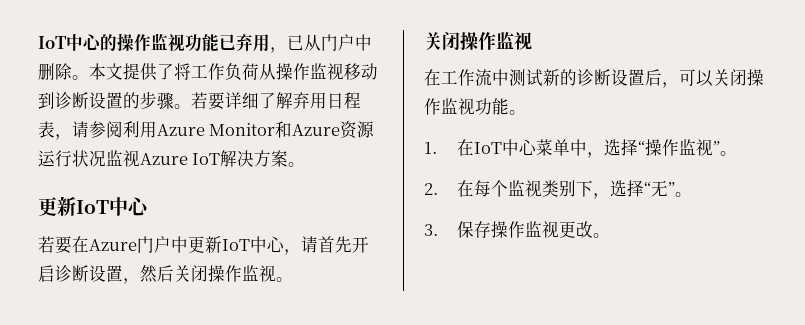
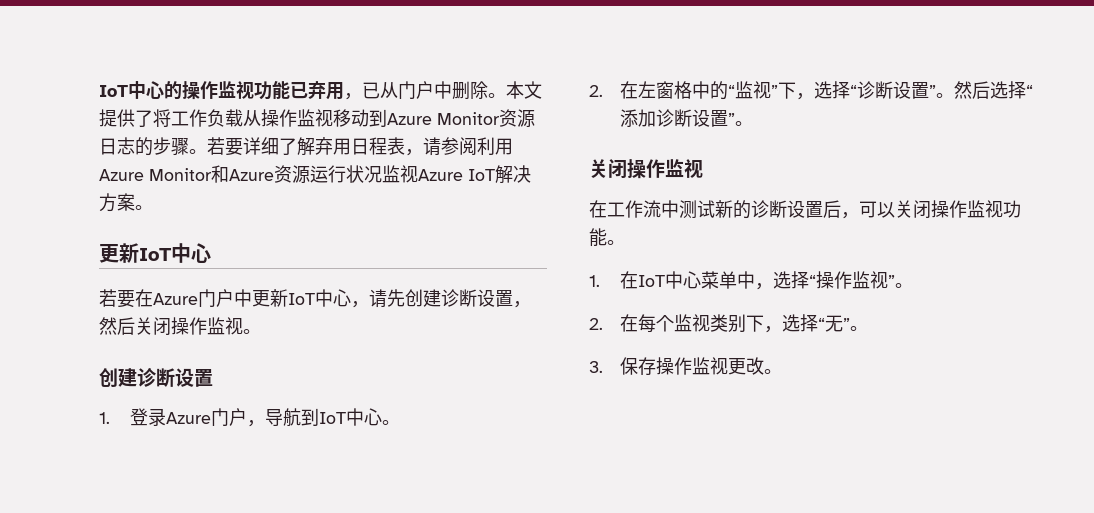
- 本文提供了将工作负荷从操作监视移动到诊断设置的步骤。
+ 本文提供了将工作负载从操作监视移动到Azure Monitor资源日志的步骤。
- 若要在Azure门户中更新IoT中心，请首先开启诊断设置，然后关闭操作监视。
+ 若要在Azure门户中更新IoT中心，请先创建诊断设置，然后关闭操作监视。
+ 创建诊断设置
+ 1.登录Azure门户，导航到IoT中心。
+ 2.在左窗格中的“监视”下，选择“诊断设置”。然后选择“添加诊断设置”。

